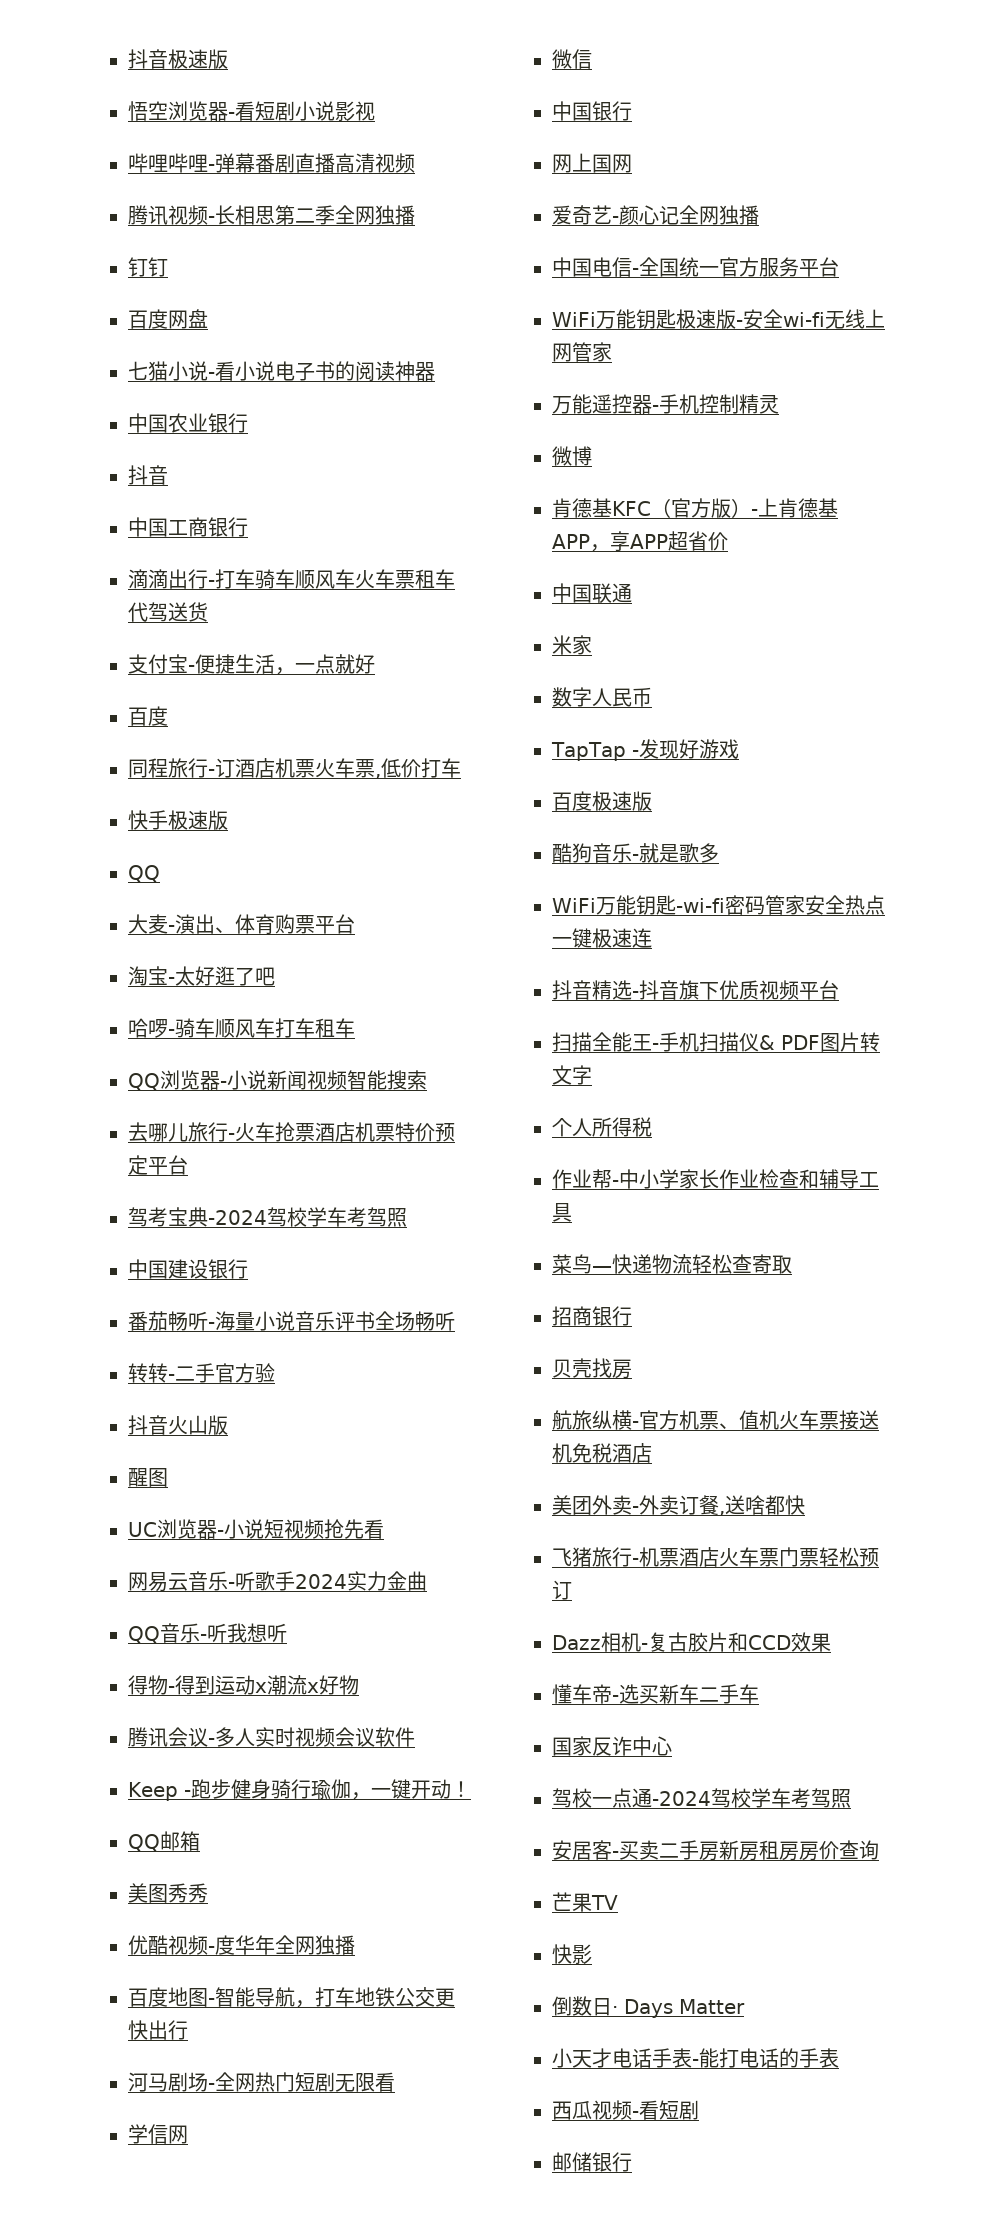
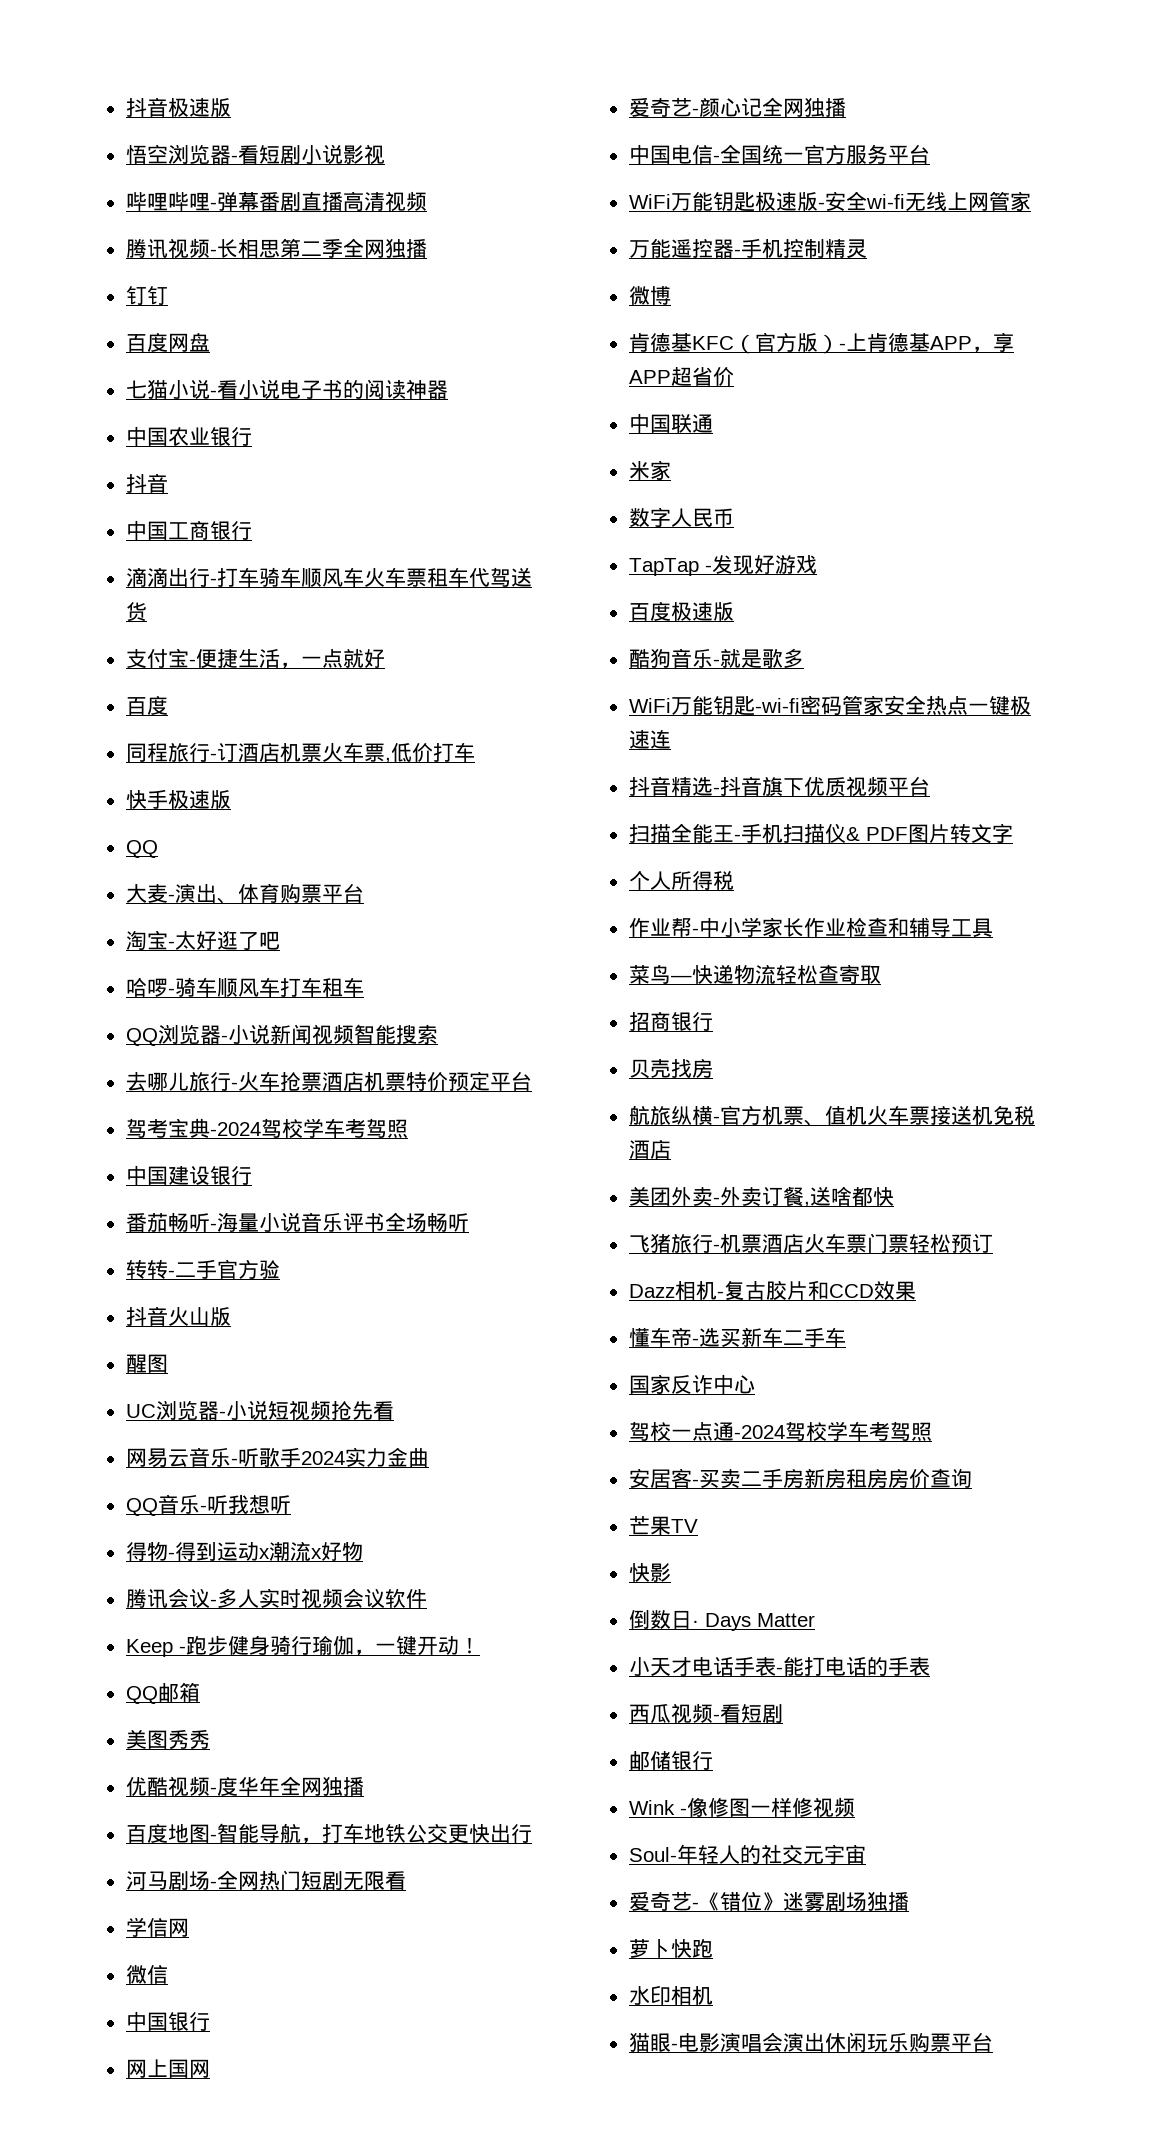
+ Wink -像修图一样修视频
+ Soul-年轻人的社交元宇宙
+ 爱奇艺-《错位》迷雾剧场独播
+ 萝卜快跑
+ 水印相机
+ 猫眼-电影演唱会演出休闲玩乐购票平台

